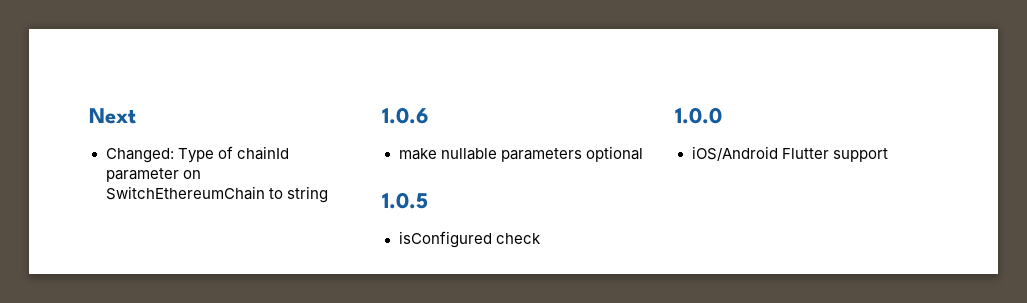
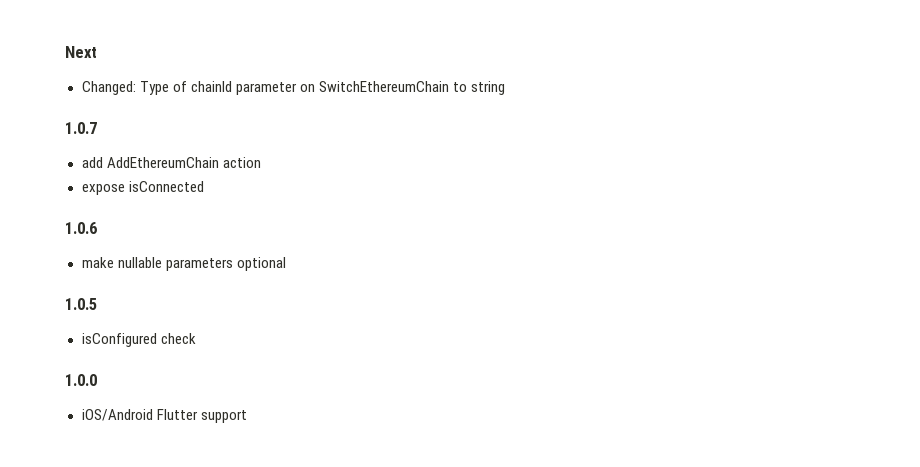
+ 1.0.7
+ add AddEthereumChain action
+ expose isConnected

